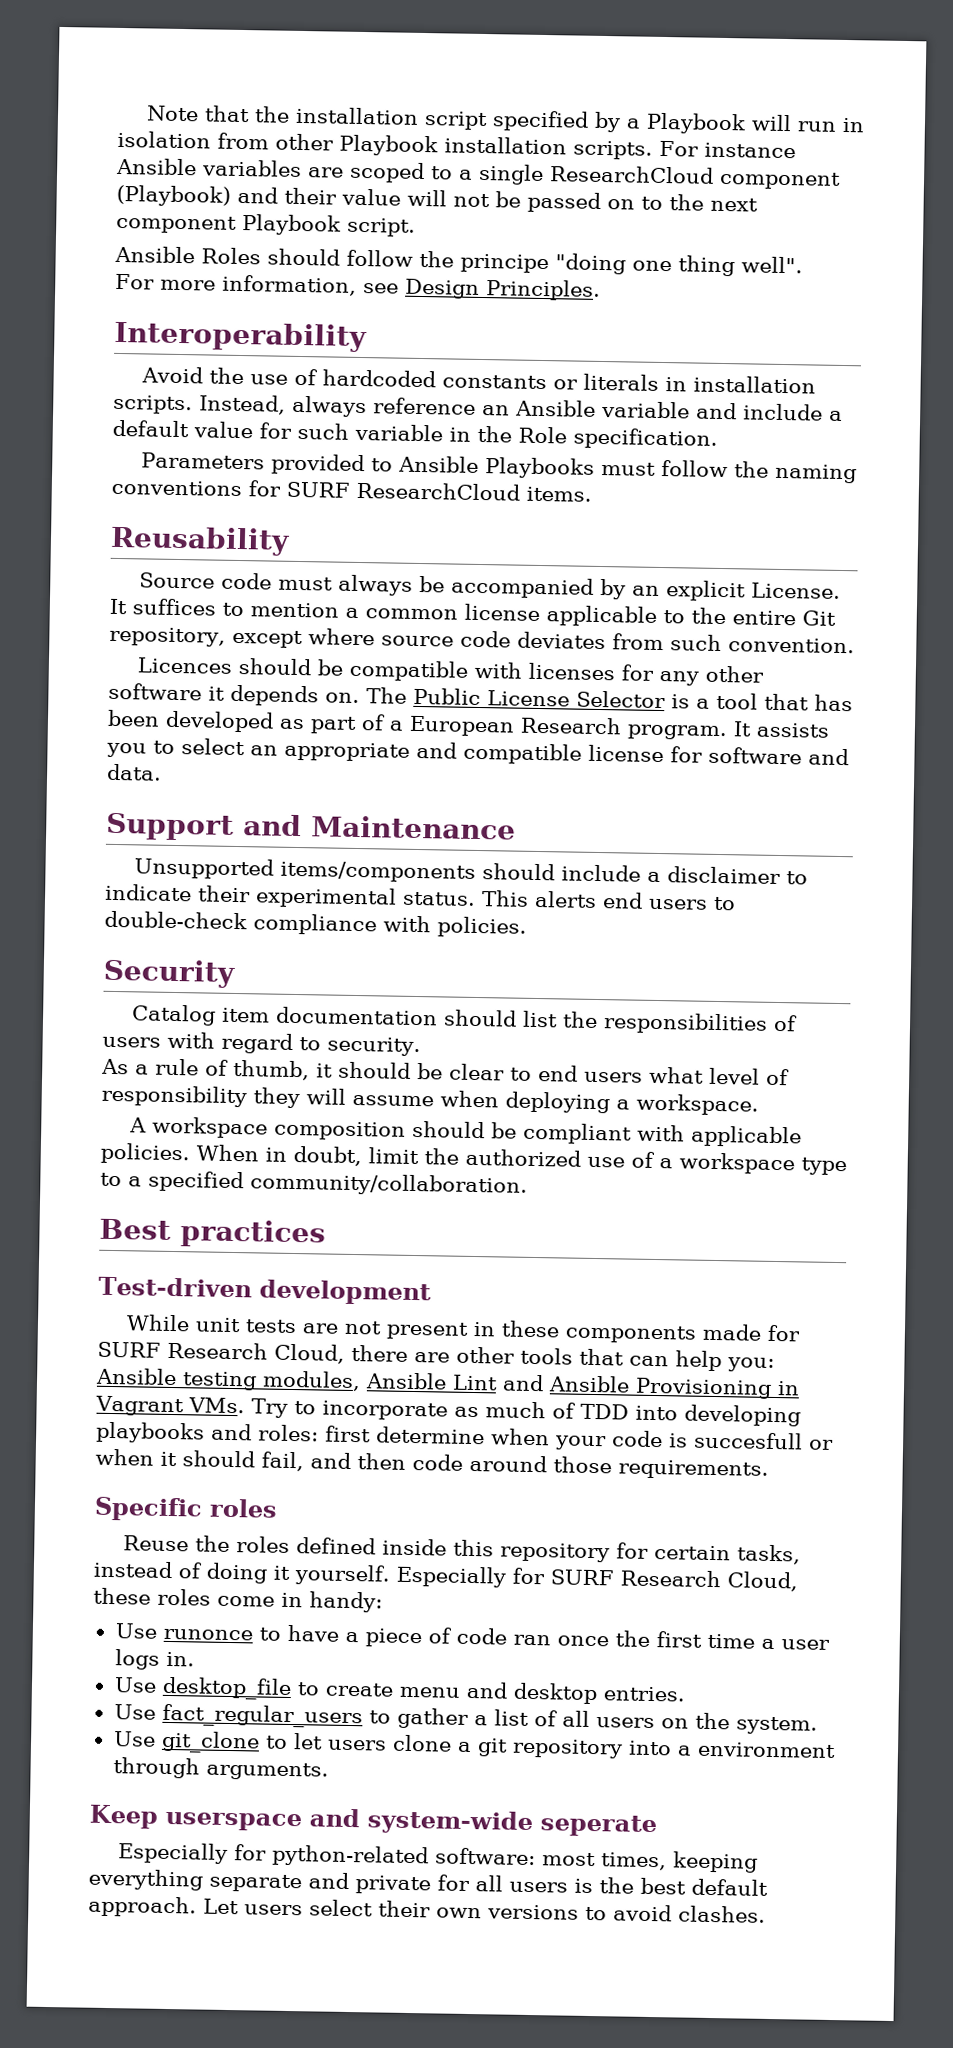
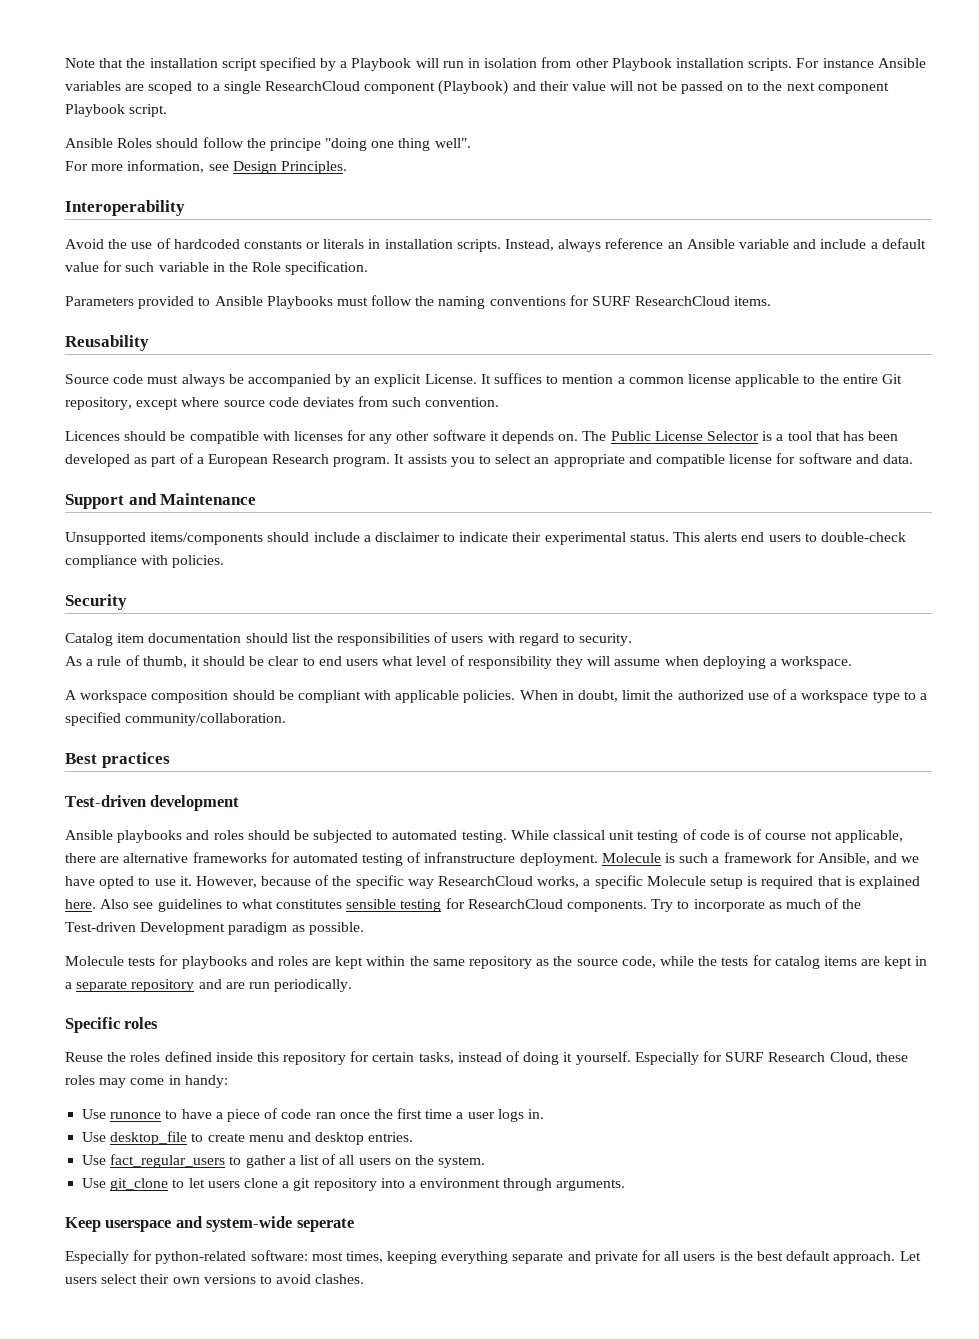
- While unit tests are not present in these components made for SURF Research Cloud, there are other tools that can help you: Ansible testing modules, Ansible Lint and Ansible Provisioning in Vagrant VMs. Try to incorporate as much of TDD into developing playbooks and roles: first determine when your code is succesfull or when it should fail, and then code around those requirements.
+ Ansible playbooks and roles should be subjected to automated testing. While classical unit testing of code is of course not applicable, there are alternative frameworks for automated testing of infranstructure deployment. Molecule is such a framework for Ansible, and we have opted to use it. However, because of the specific way ResearchCloud works, a specific Molecule setup is required that is explained here. Also see guidelines to what constitutes sensible testing for ResearchCloud components. Try to incorporate as much of the Test-driven Development paradigm as possible.
+ Molecule tests for playbooks and roles are kept within the same repository as the source code, while the tests for catalog items are kept in a separate repository and are run periodically.
- Especially for SURF Research Cloud, these roles come in handy:
+ Especially for SURF Research Cloud, these roles may come in handy:

